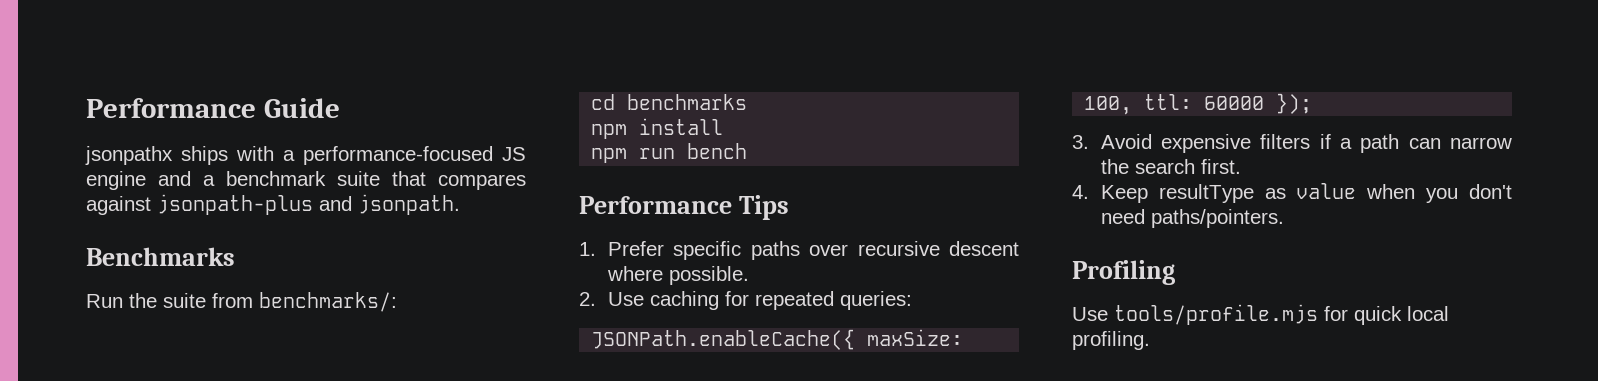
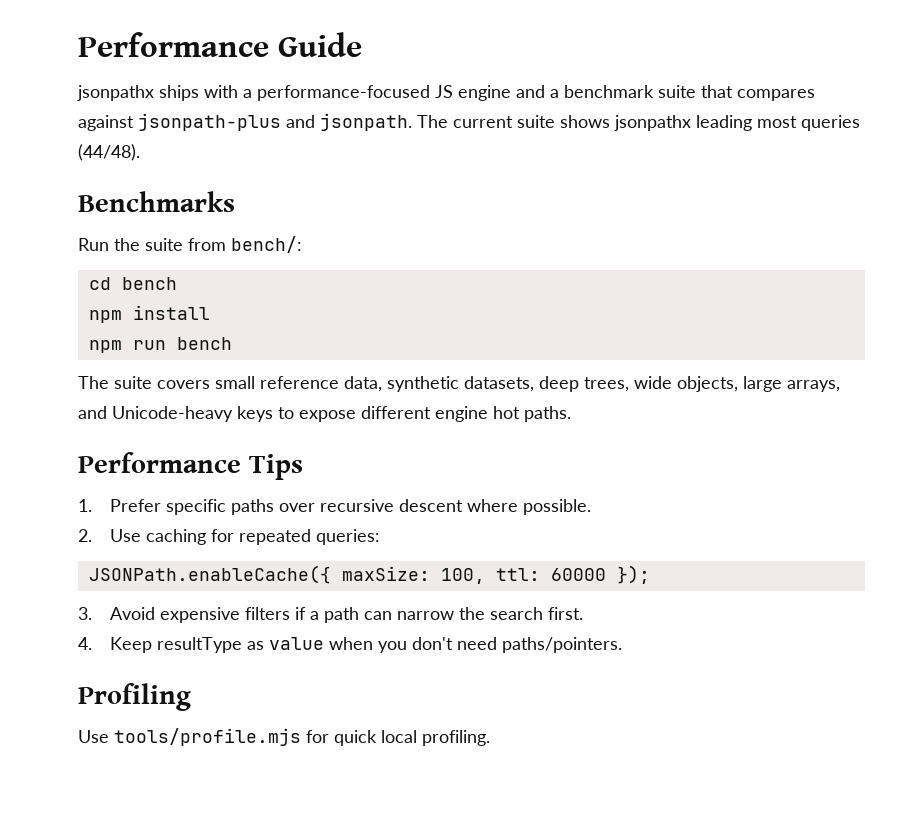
+ The current suite shows jsonpathx leading most queries (44/48).
- Run the suite from benchmarks/:
+ Run the suite from bench/:
- cd benchmarks
+ cd bench
+ The suite covers small reference data, synthetic datasets, deep trees, wide objects, large arrays, and Unicode-heavy keys to expose different engine hot paths.

